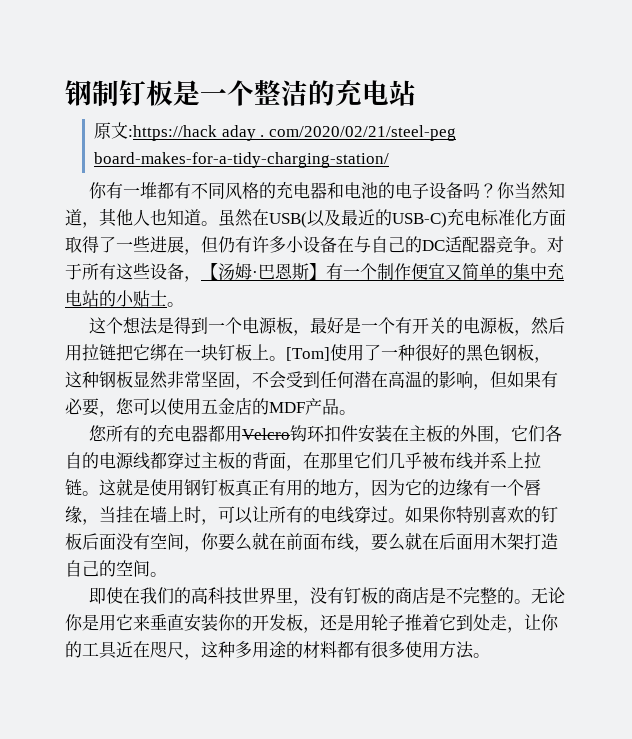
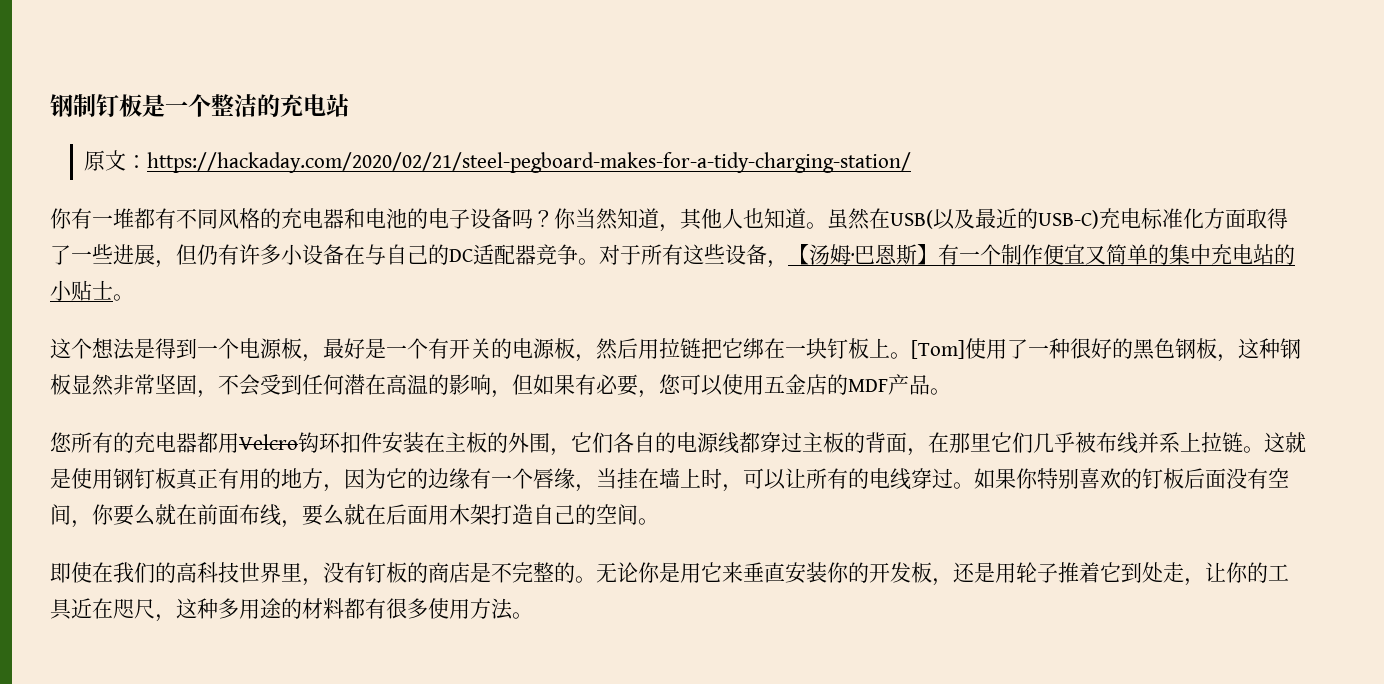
- 原文:https://hack aday . com/2020/02/21/steel-peg board-makes-for-a-tidy-charging-station/
+ 原文：https://hackaday.com/2020/02/21/steel-pegboard-makes-for-a-tidy-charging-station/

